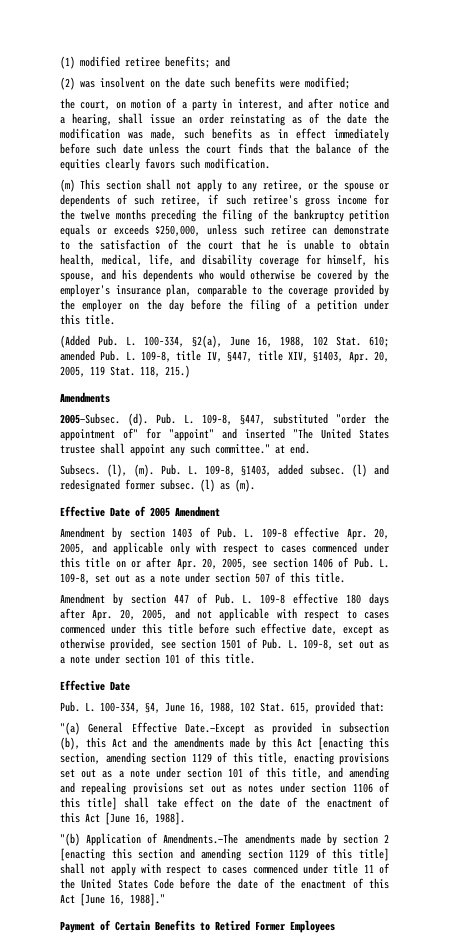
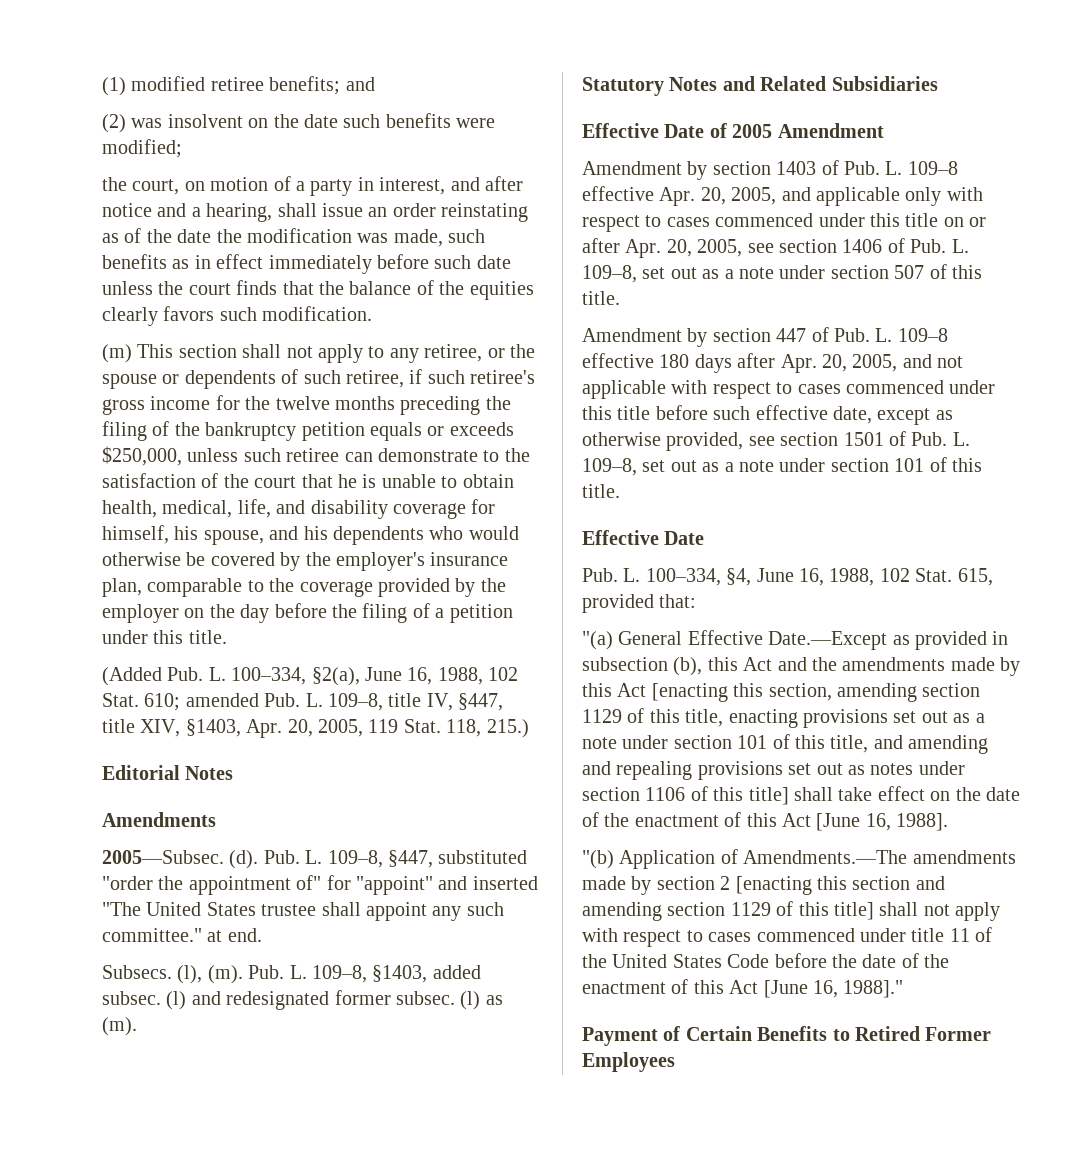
+ Editorial Notes
+ Statutory Notes and Related Subsidiaries

